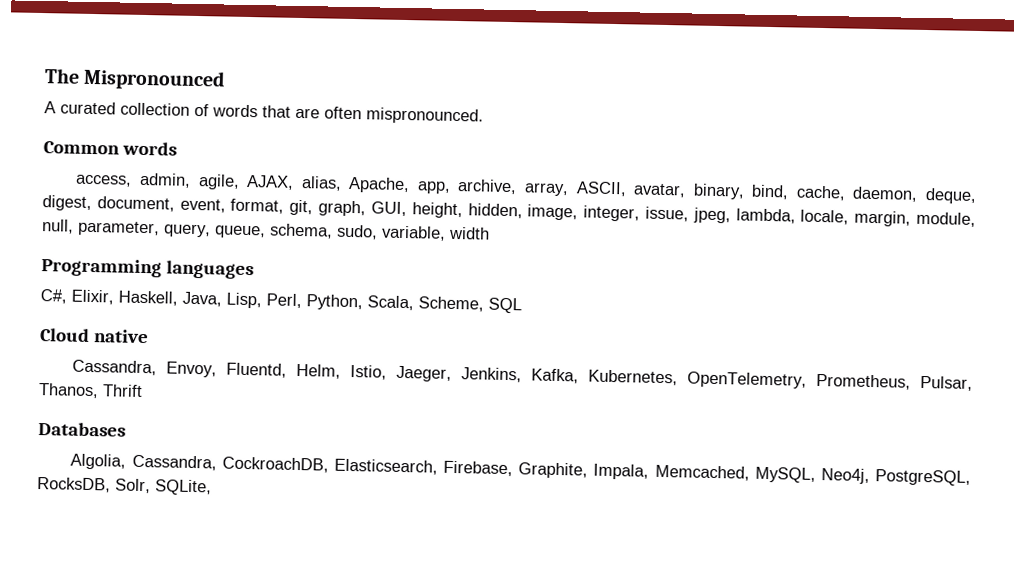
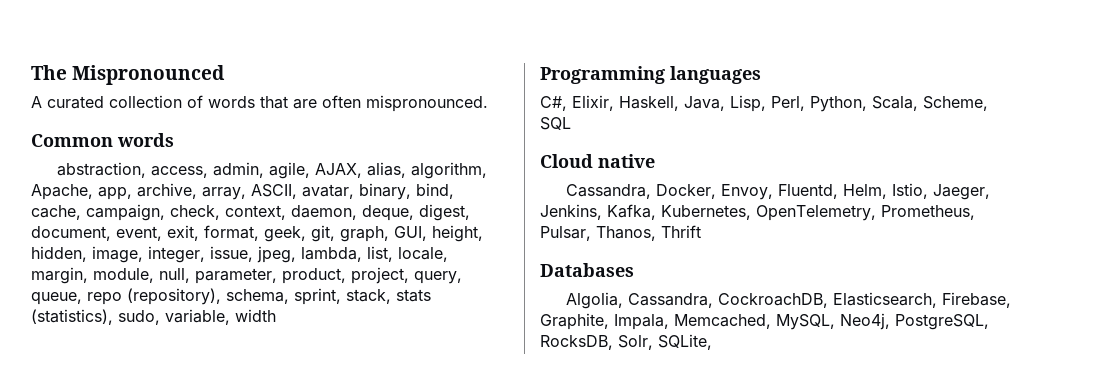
- access, admin, agile, AJAX, alias, Apache, app, archive, array, ASCII, avatar, binary, bind, cache, daemon, deque, digest, document, event, format, git, graph, GUI, height, hidden, image, integer, issue, jpeg, lambda, locale, margin, module, null, parameter, query, queue, schema, sudo, variable, width
+ abstraction, access, admin, agile, AJAX, alias, algorithm, Apache, app, archive, array, ASCII, avatar, binary, bind, cache, campaign, check, context, daemon, deque, digest, document, event, exit, format, geek, git, graph, GUI, height, hidden, image, integer, issue, jpeg, lambda, list, locale, margin, module, null, parameter, product, project, query, queue, repo (repository), schema, sprint, stack, stats (statistics), sudo, variable, width
- Cassandra, Envoy, Fluentd, Helm, Istio, Jaeger, Jenkins, Kafka, Kubernetes, OpenTelemetry, Prometheus, Pulsar, Thanos, Thrift
+ Cassandra, Docker, Envoy, Fluentd, Helm, Istio, Jaeger, Jenkins, Kafka, Kubernetes, OpenTelemetry, Prometheus, Pulsar, Thanos, Thrift

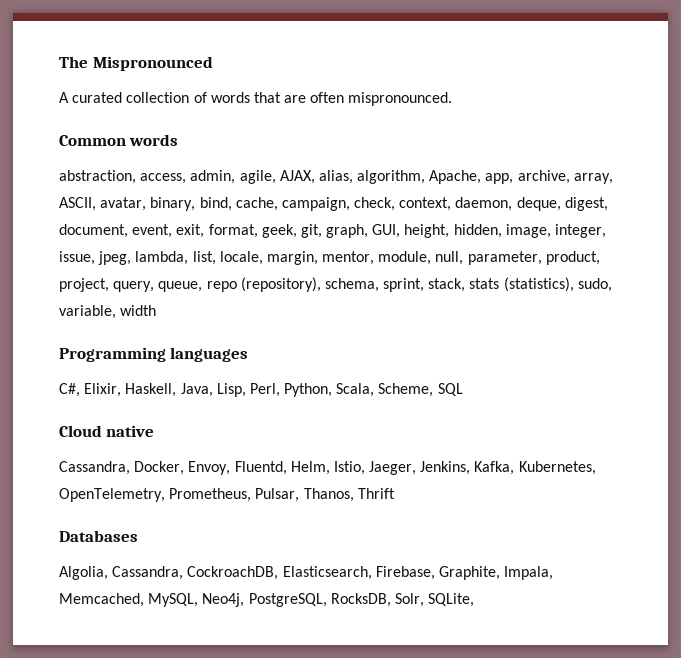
- abstraction, access, admin, agile, AJAX, alias, algorithm, Apache, app, archive, array, ASCII, avatar, binary, bind, cache, campaign, check, context, daemon, deque, digest, document, event, exit, format, geek, git, graph, GUI, height, hidden, image, integer, issue, jpeg, lambda, list, locale, margin, module, null, parameter, product, project, query, queue, repo (repository), schema, sprint, stack, stats (statistics), sudo, variable, width
+ abstraction, access, admin, agile, AJAX, alias, algorithm, Apache, app, archive, array, ASCII, avatar, binary, bind, cache, campaign, check, context, daemon, deque, digest, document, event, exit, format, geek, git, graph, GUI, height, hidden, image, integer, issue, jpeg, lambda, list, locale, margin, mentor, module, null, parameter, product, project, query, queue, repo (repository), schema, sprint, stack, stats (statistics), sudo, variable, width

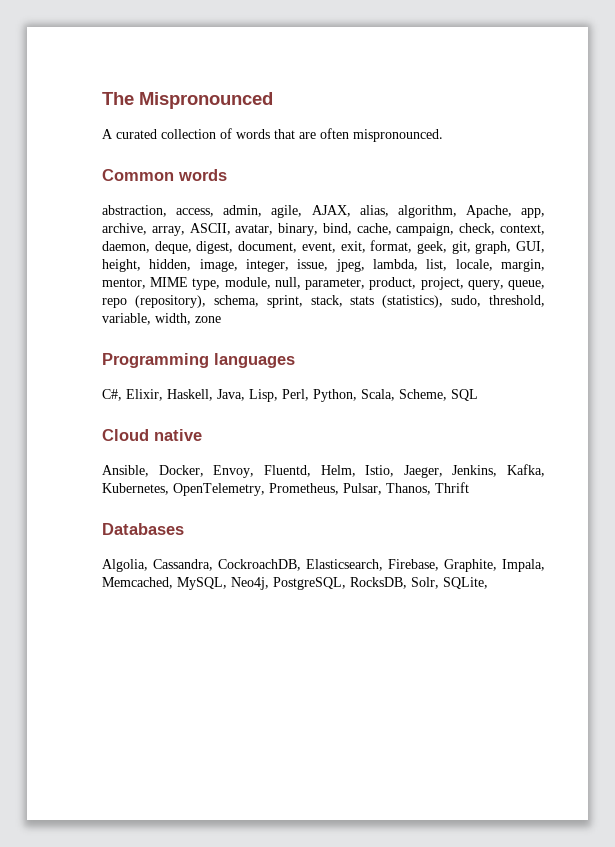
- abstraction, access, admin, agile, AJAX, alias, algorithm, Apache, app, archive, array, ASCII, avatar, binary, bind, cache, campaign, check, context, daemon, deque, digest, document, event, exit, format, geek, git, graph, GUI, height, hidden, image, integer, issue, jpeg, lambda, list, locale, margin, mentor, module, null, parameter, product, project, query, queue, repo (repository), schema, sprint, stack, stats (statistics), sudo, variable, width
+ abstraction, access, admin, agile, AJAX, alias, algorithm, Apache, app, archive, array, ASCII, avatar, binary, bind, cache, campaign, check, context, daemon, deque, digest, document, event, exit, format, geek, git, graph, GUI, height, hidden, image, integer, issue, jpeg, lambda, list, locale, margin, mentor, MIME type, module, null, parameter, product, project, query, queue, repo (repository), schema, sprint, stack, stats (statistics), sudo, threshold, variable, width, zone
- Cassandra, Docker, Envoy, Fluentd, Helm, Istio, Jaeger, Jenkins, Kafka, Kubernetes, OpenTelemetry, Prometheus, Pulsar, Thanos, Thrift
+ Ansible, Docker, Envoy, Fluentd, Helm, Istio, Jaeger, Jenkins, Kafka, Kubernetes, OpenTelemetry, Prometheus, Pulsar, Thanos, Thrift

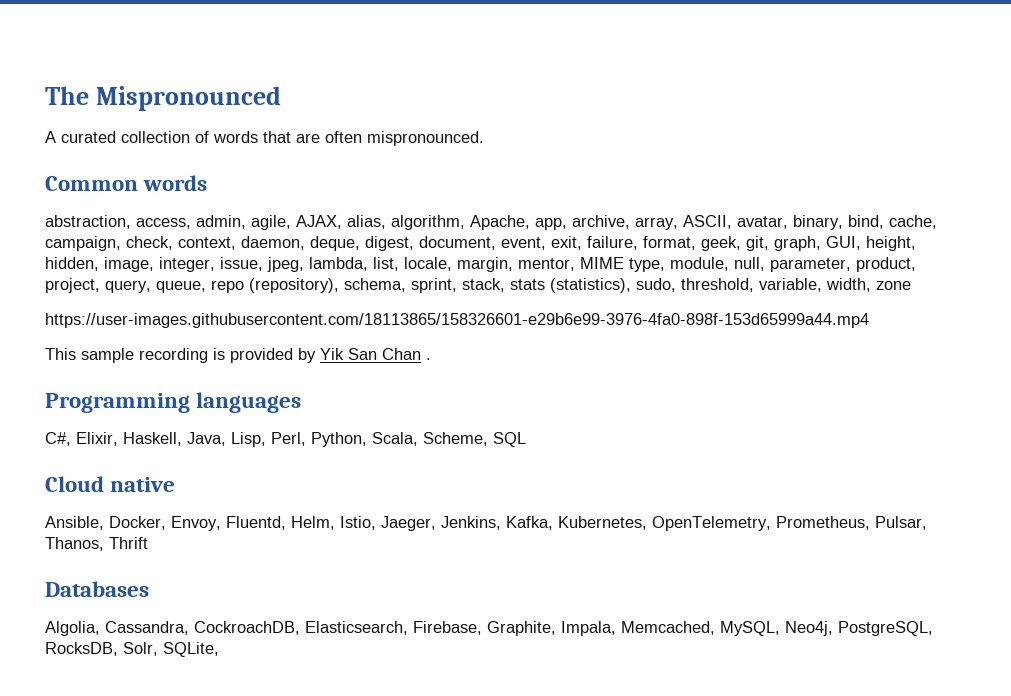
- abstraction, access, admin, agile, AJAX, alias, algorithm, Apache, app, archive, array, ASCII, avatar, binary, bind, cache, campaign, check, context, daemon, deque, digest, document, event, exit, format, geek, git, graph, GUI, height, hidden, image, integer, issue, jpeg, lambda, list, locale, margin, mentor, MIME type, module, null, parameter, product, project, query, queue, repo (repository), schema, sprint, stack, stats (statistics), sudo, threshold, variable, width, zone
+ abstraction, access, admin, agile, AJAX, alias, algorithm, Apache, app, archive, array, ASCII, avatar, binary, bind, cache, campaign, check, context, daemon, deque, digest, document, event, exit, failure, format, geek, git, graph, GUI, height, hidden, image, integer, issue, jpeg, lambda, list, locale, margin, mentor, MIME type, module, null, parameter, product, project, query, queue, repo (repository), schema, sprint, stack, stats (statistics), sudo, threshold, variable, width, zone
+ https://user-images.githubusercontent.com/18113865/158326601-e29b6e99-3976-4fa0-898f-153d65999a44.mp4
+ This sample recording is provided by Yik San Chan .

